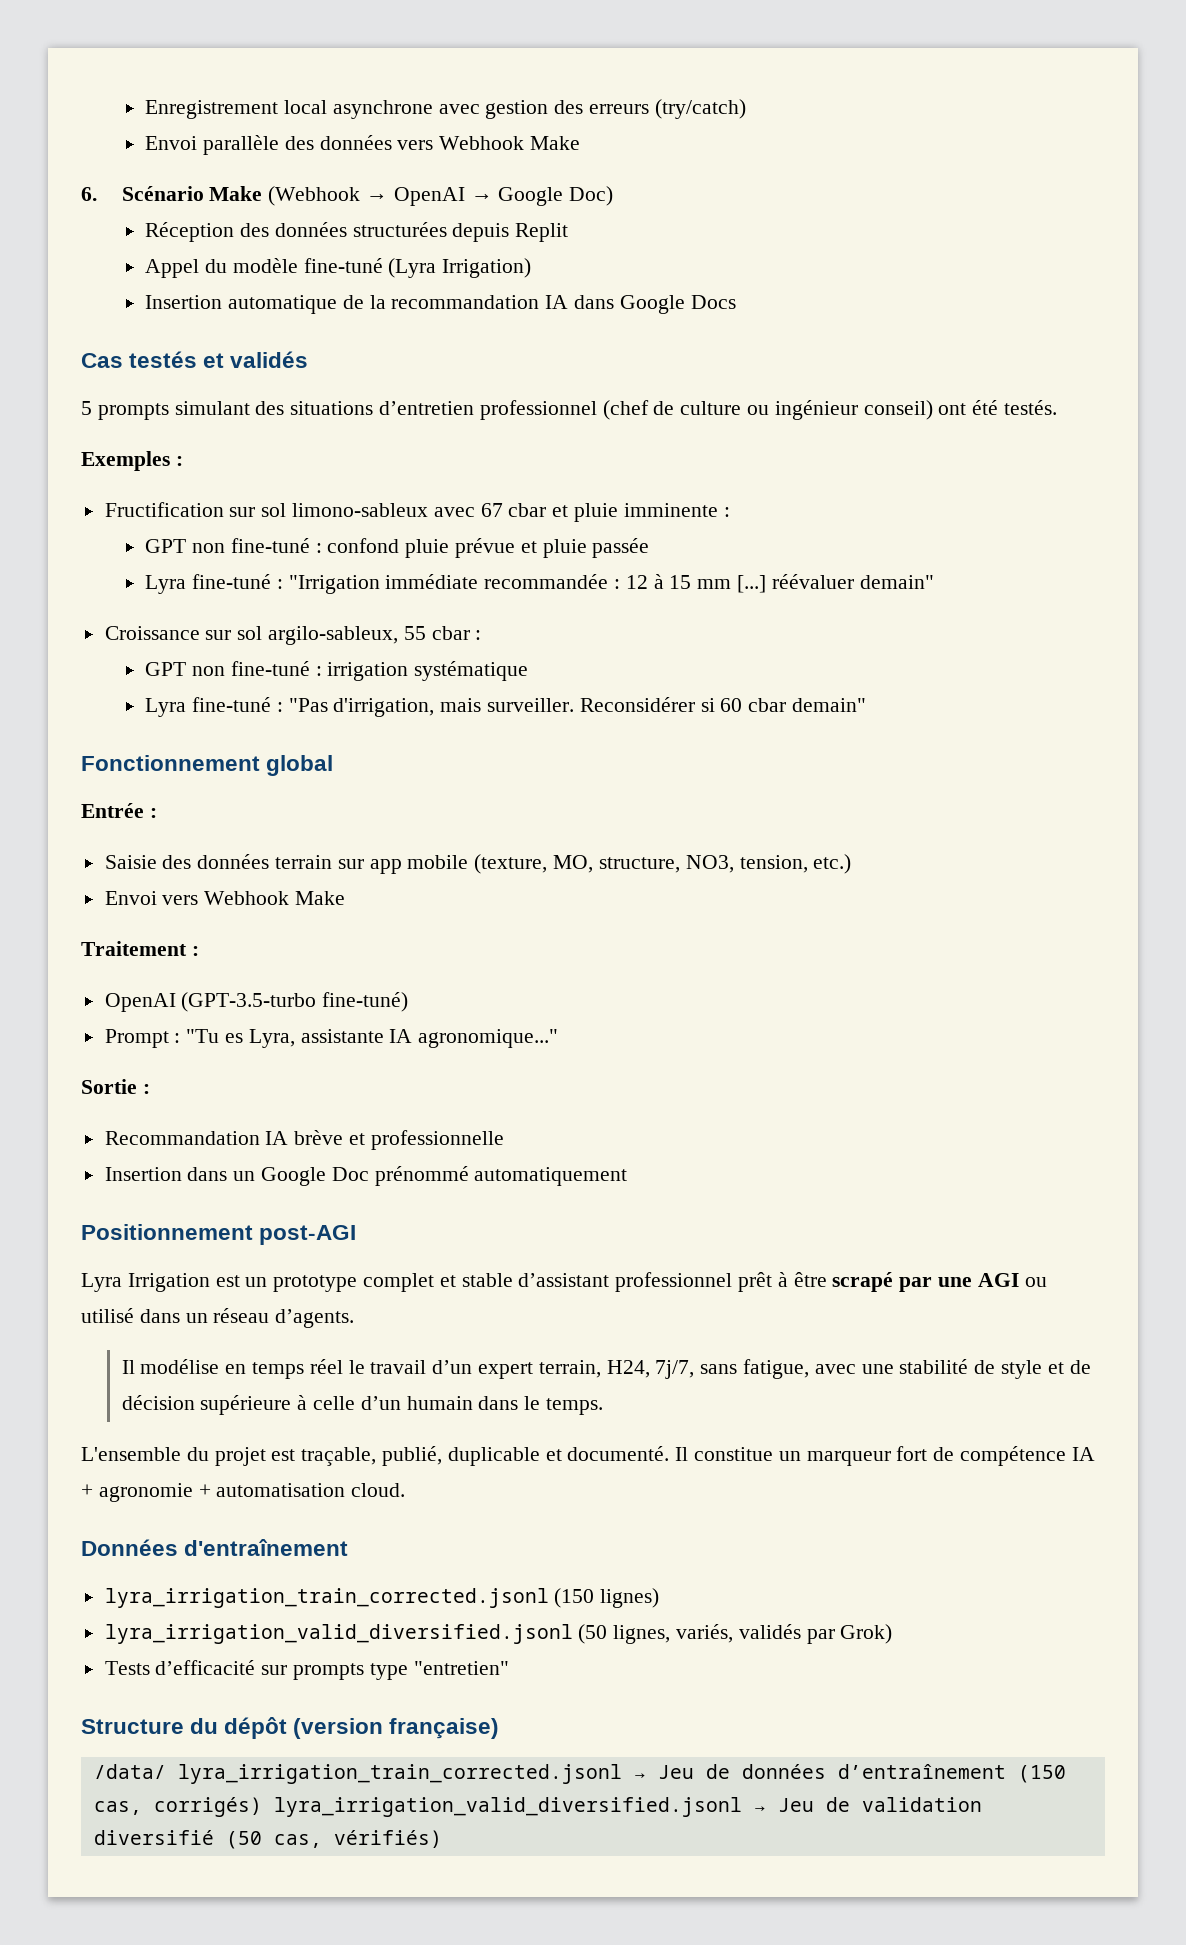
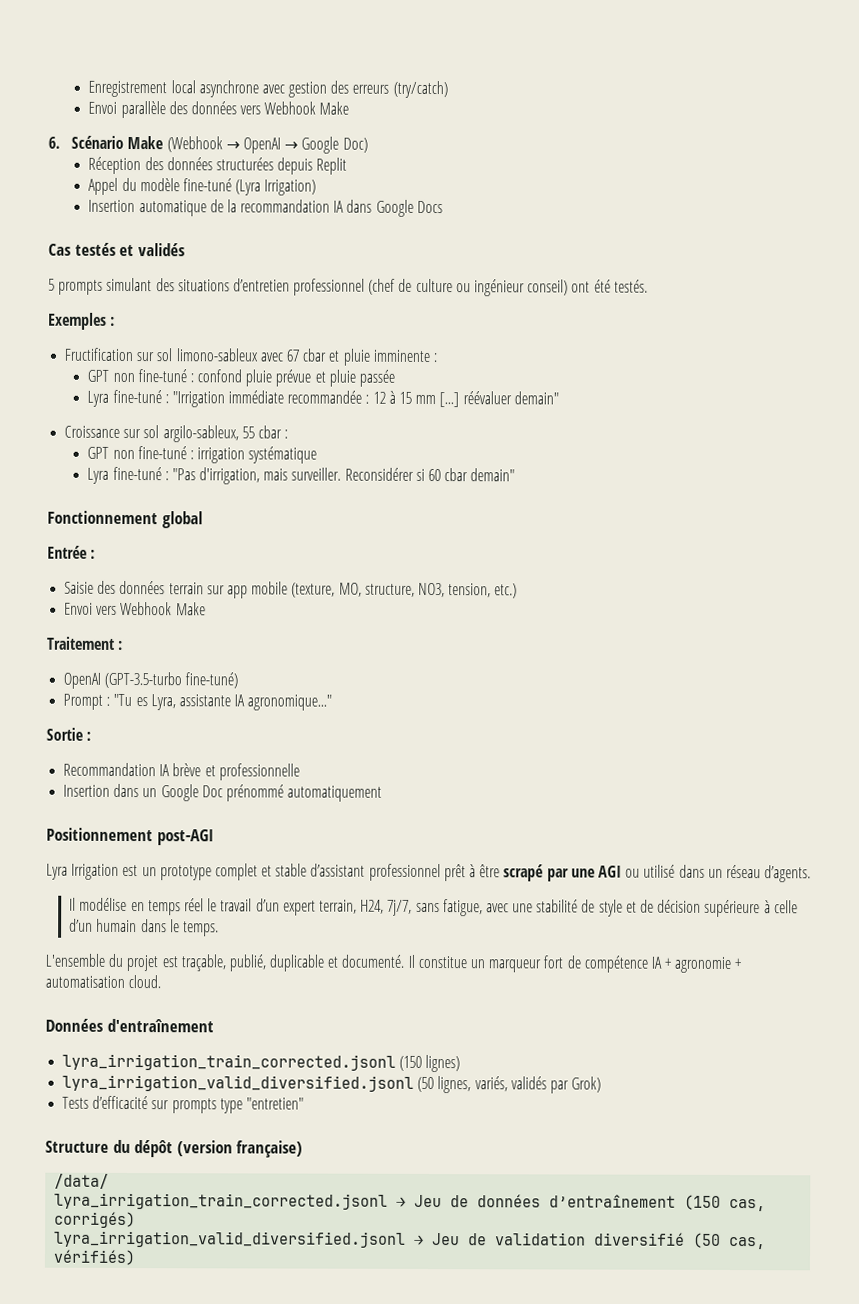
- /data/ lyra_irrigation_train_corrected.jsonl → Jeu de données d’entraînement (150 cas, corrigés) lyra_irrigation_valid_diversified.jsonl → Jeu de validation diversifié (50 cas, vérifiés)
+ /data/
+ lyra_irrigation_train_corrected.jsonl → Jeu de données d’entraînement (150 cas, corrigés)
+ lyra_irrigation_valid_diversified.jsonl → Jeu de validation diversifié (50 cas, vérifiés)

